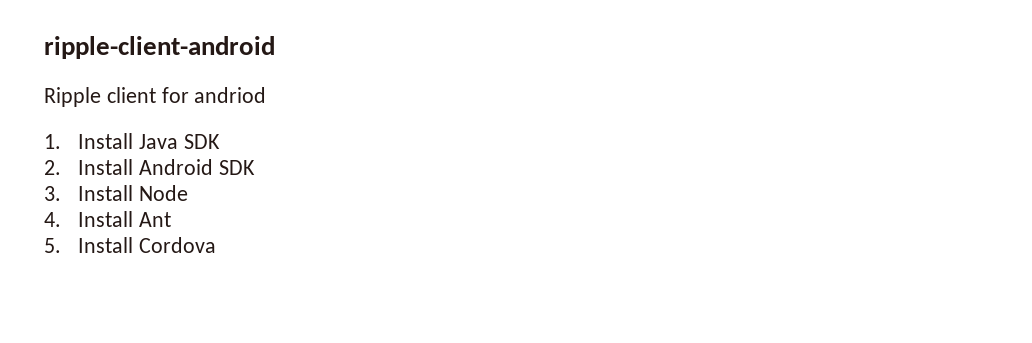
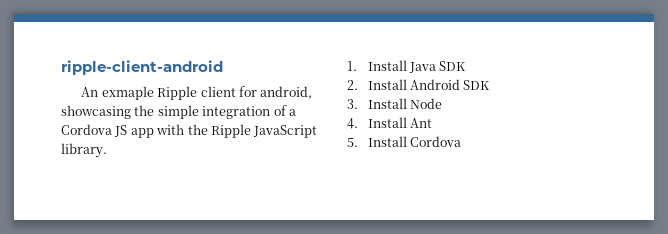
- Ripple client for andriod
+ An exmaple Ripple client for android, showcasing the simple integration of a Cordova JS app with the Ripple JavaScript library.

